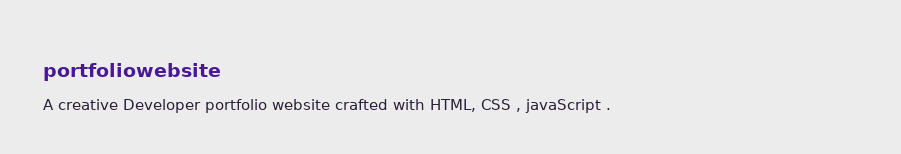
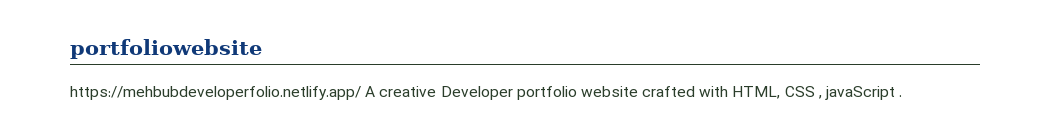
- A creative Developer portfolio website crafted with HTML, CSS , javaScript .
+ https://mehbubdeveloperfolio.netlify.app/ A creative Developer portfolio website crafted with HTML, CSS , javaScript .

